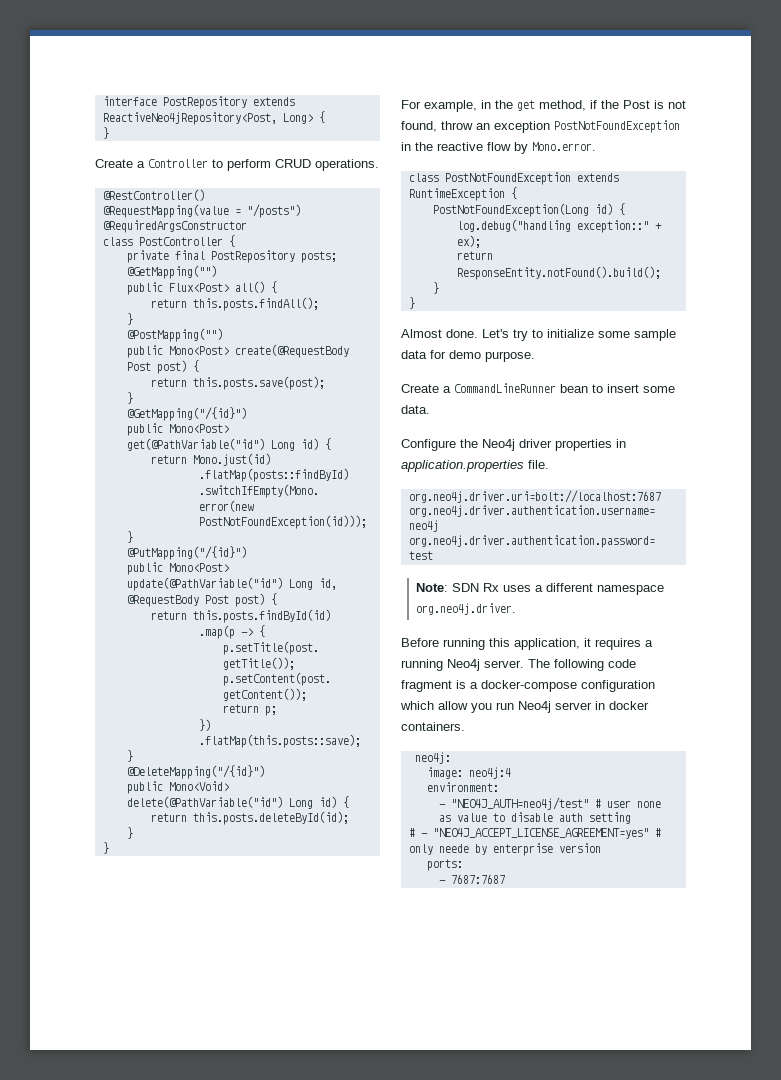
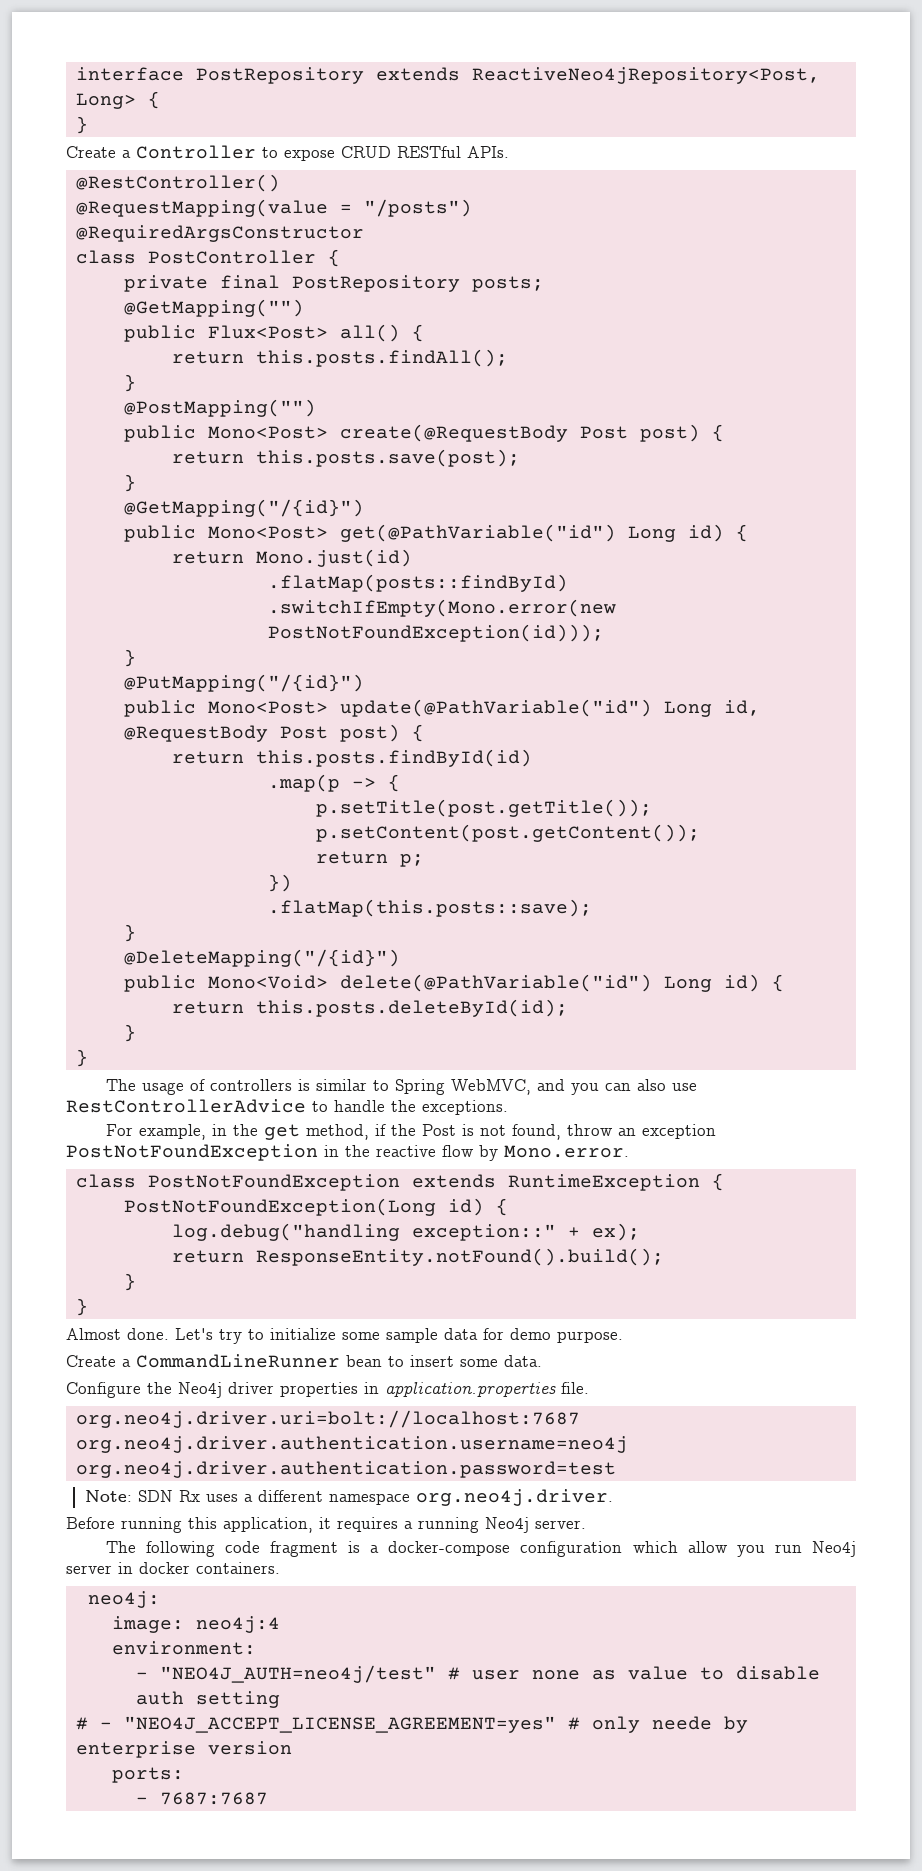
- Create a Controller to perform CRUD operations.
+ Create a Controller to expose CRUD RESTful APIs.
+ The usage of controllers is similar to Spring WebMVC, and you can also use RestControllerAdvice to handle the exceptions.
- Before running this application, it requires a running Neo4j server. The following code fragment is a docker-compose configuration which allow you run Neo4j server in docker containers.
+ Before running this application, it requires a running Neo4j server.
+ The following code fragment is a docker-compose configuration which allow you run Neo4j server in docker containers.

